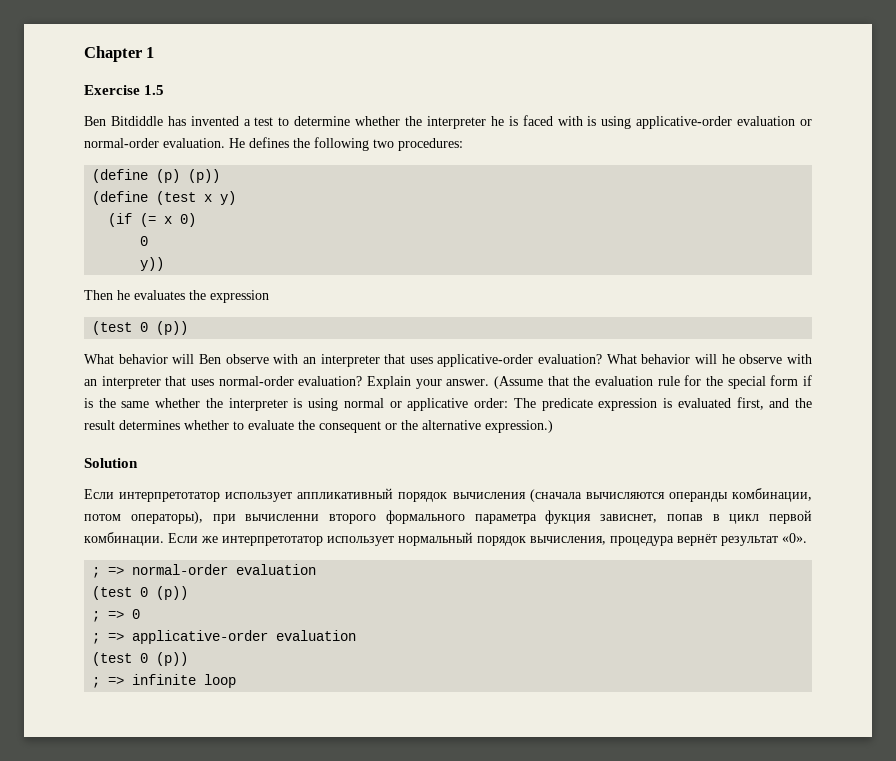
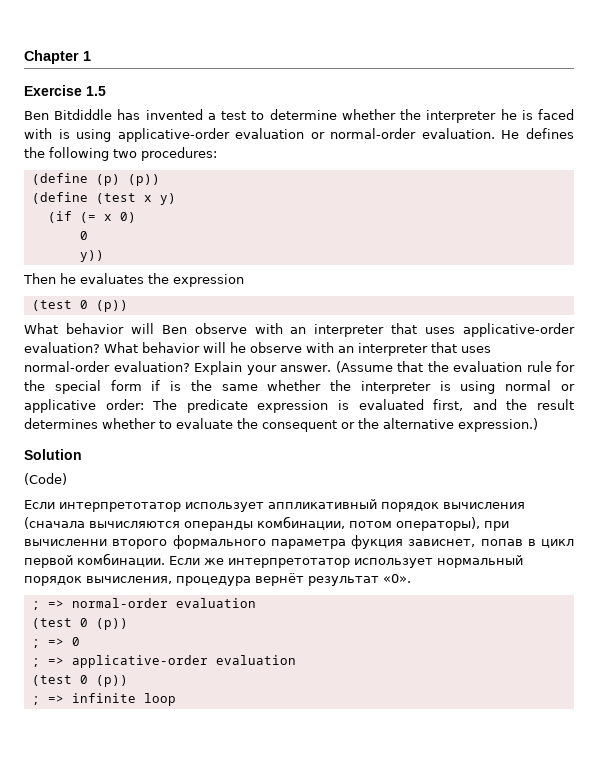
+ (Code)

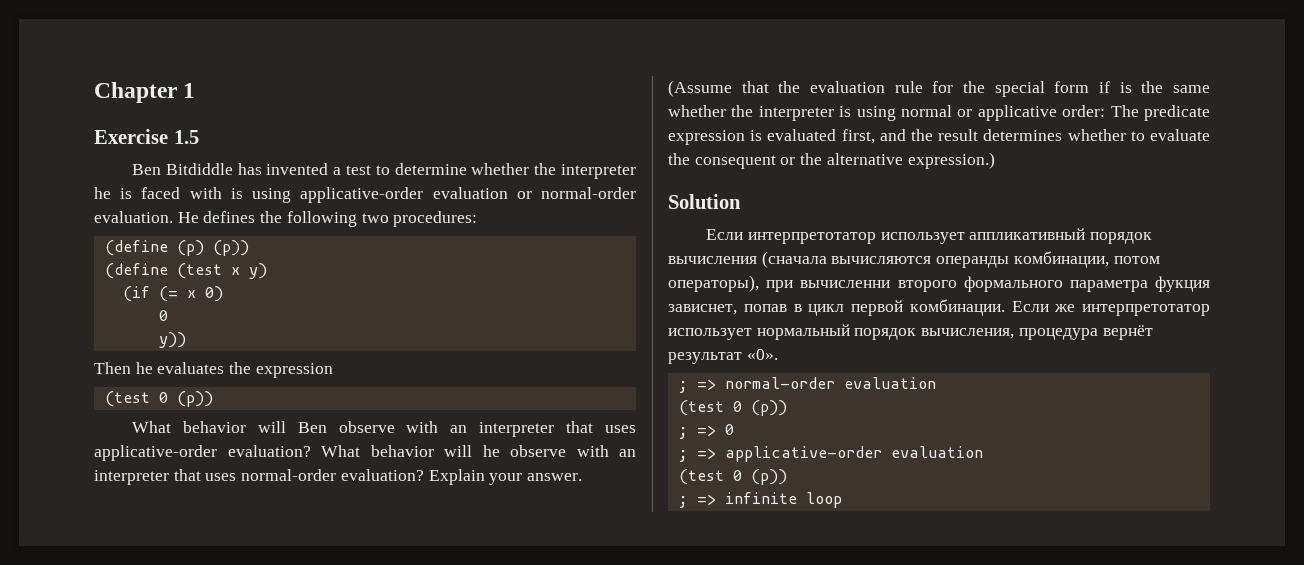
- (Code)

